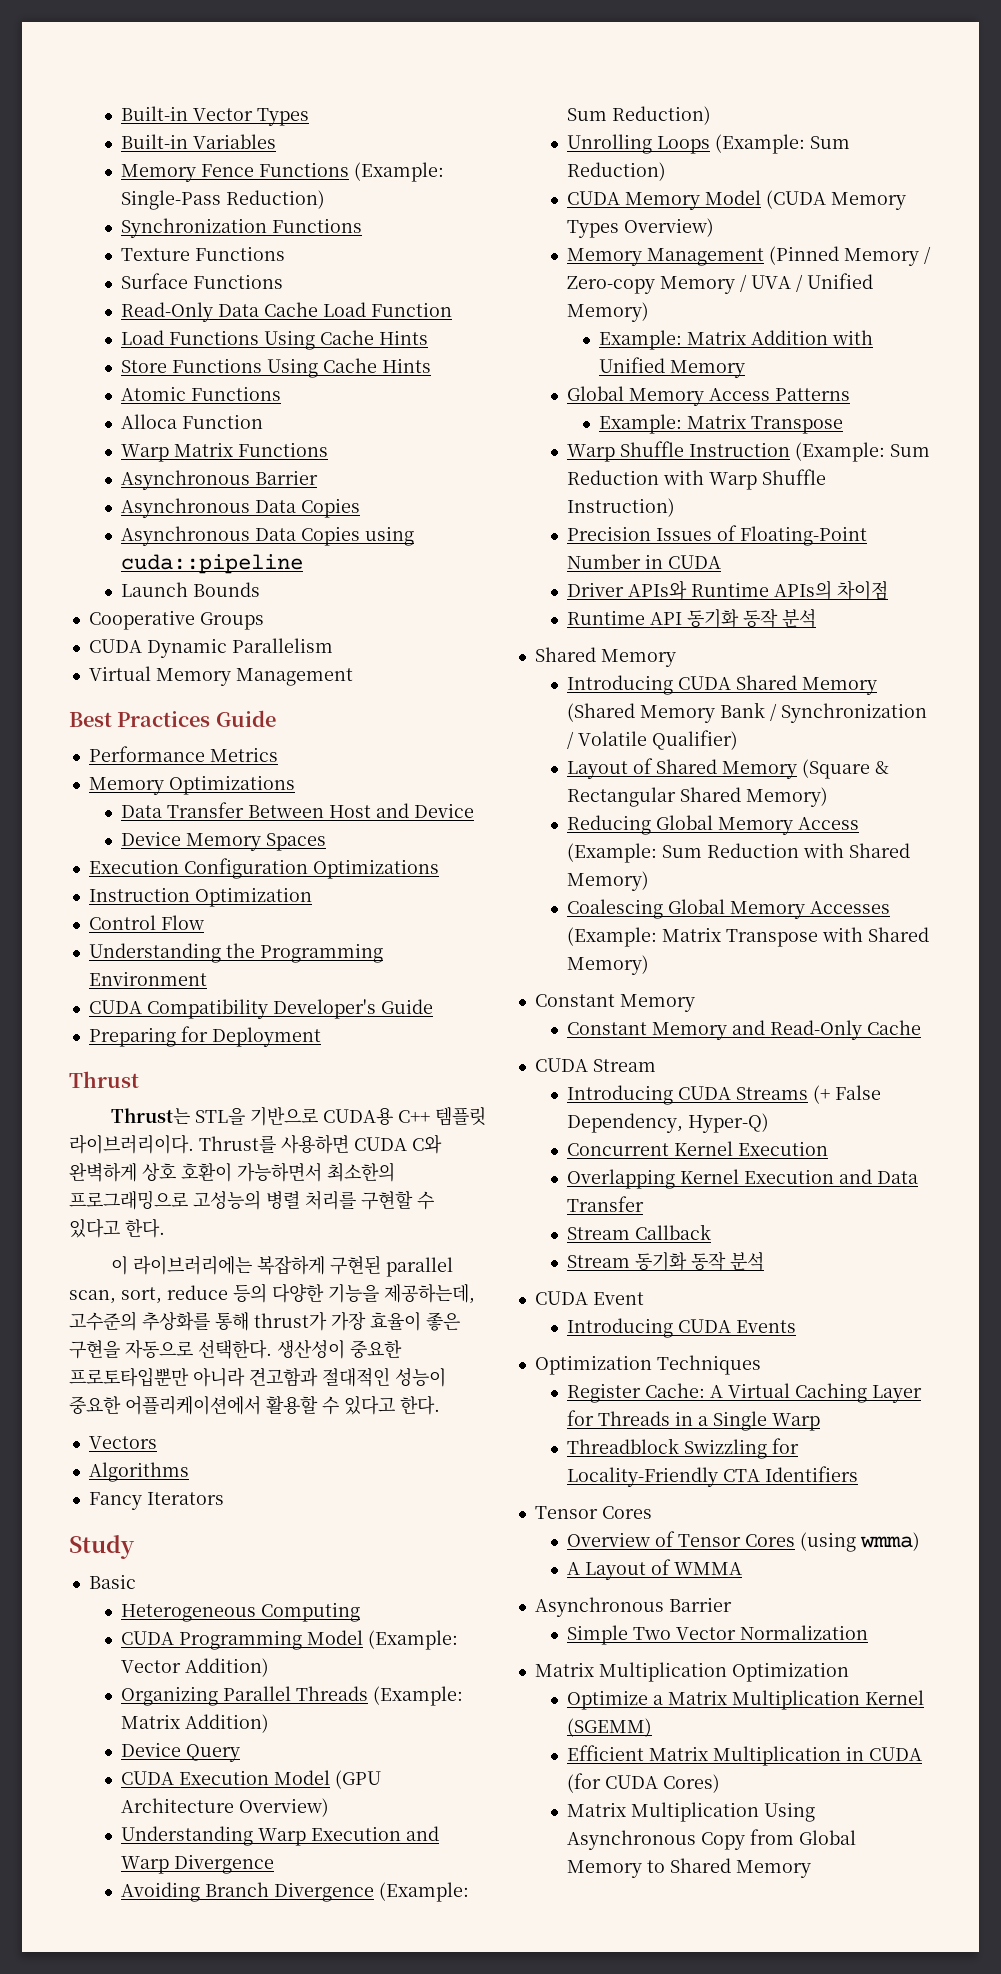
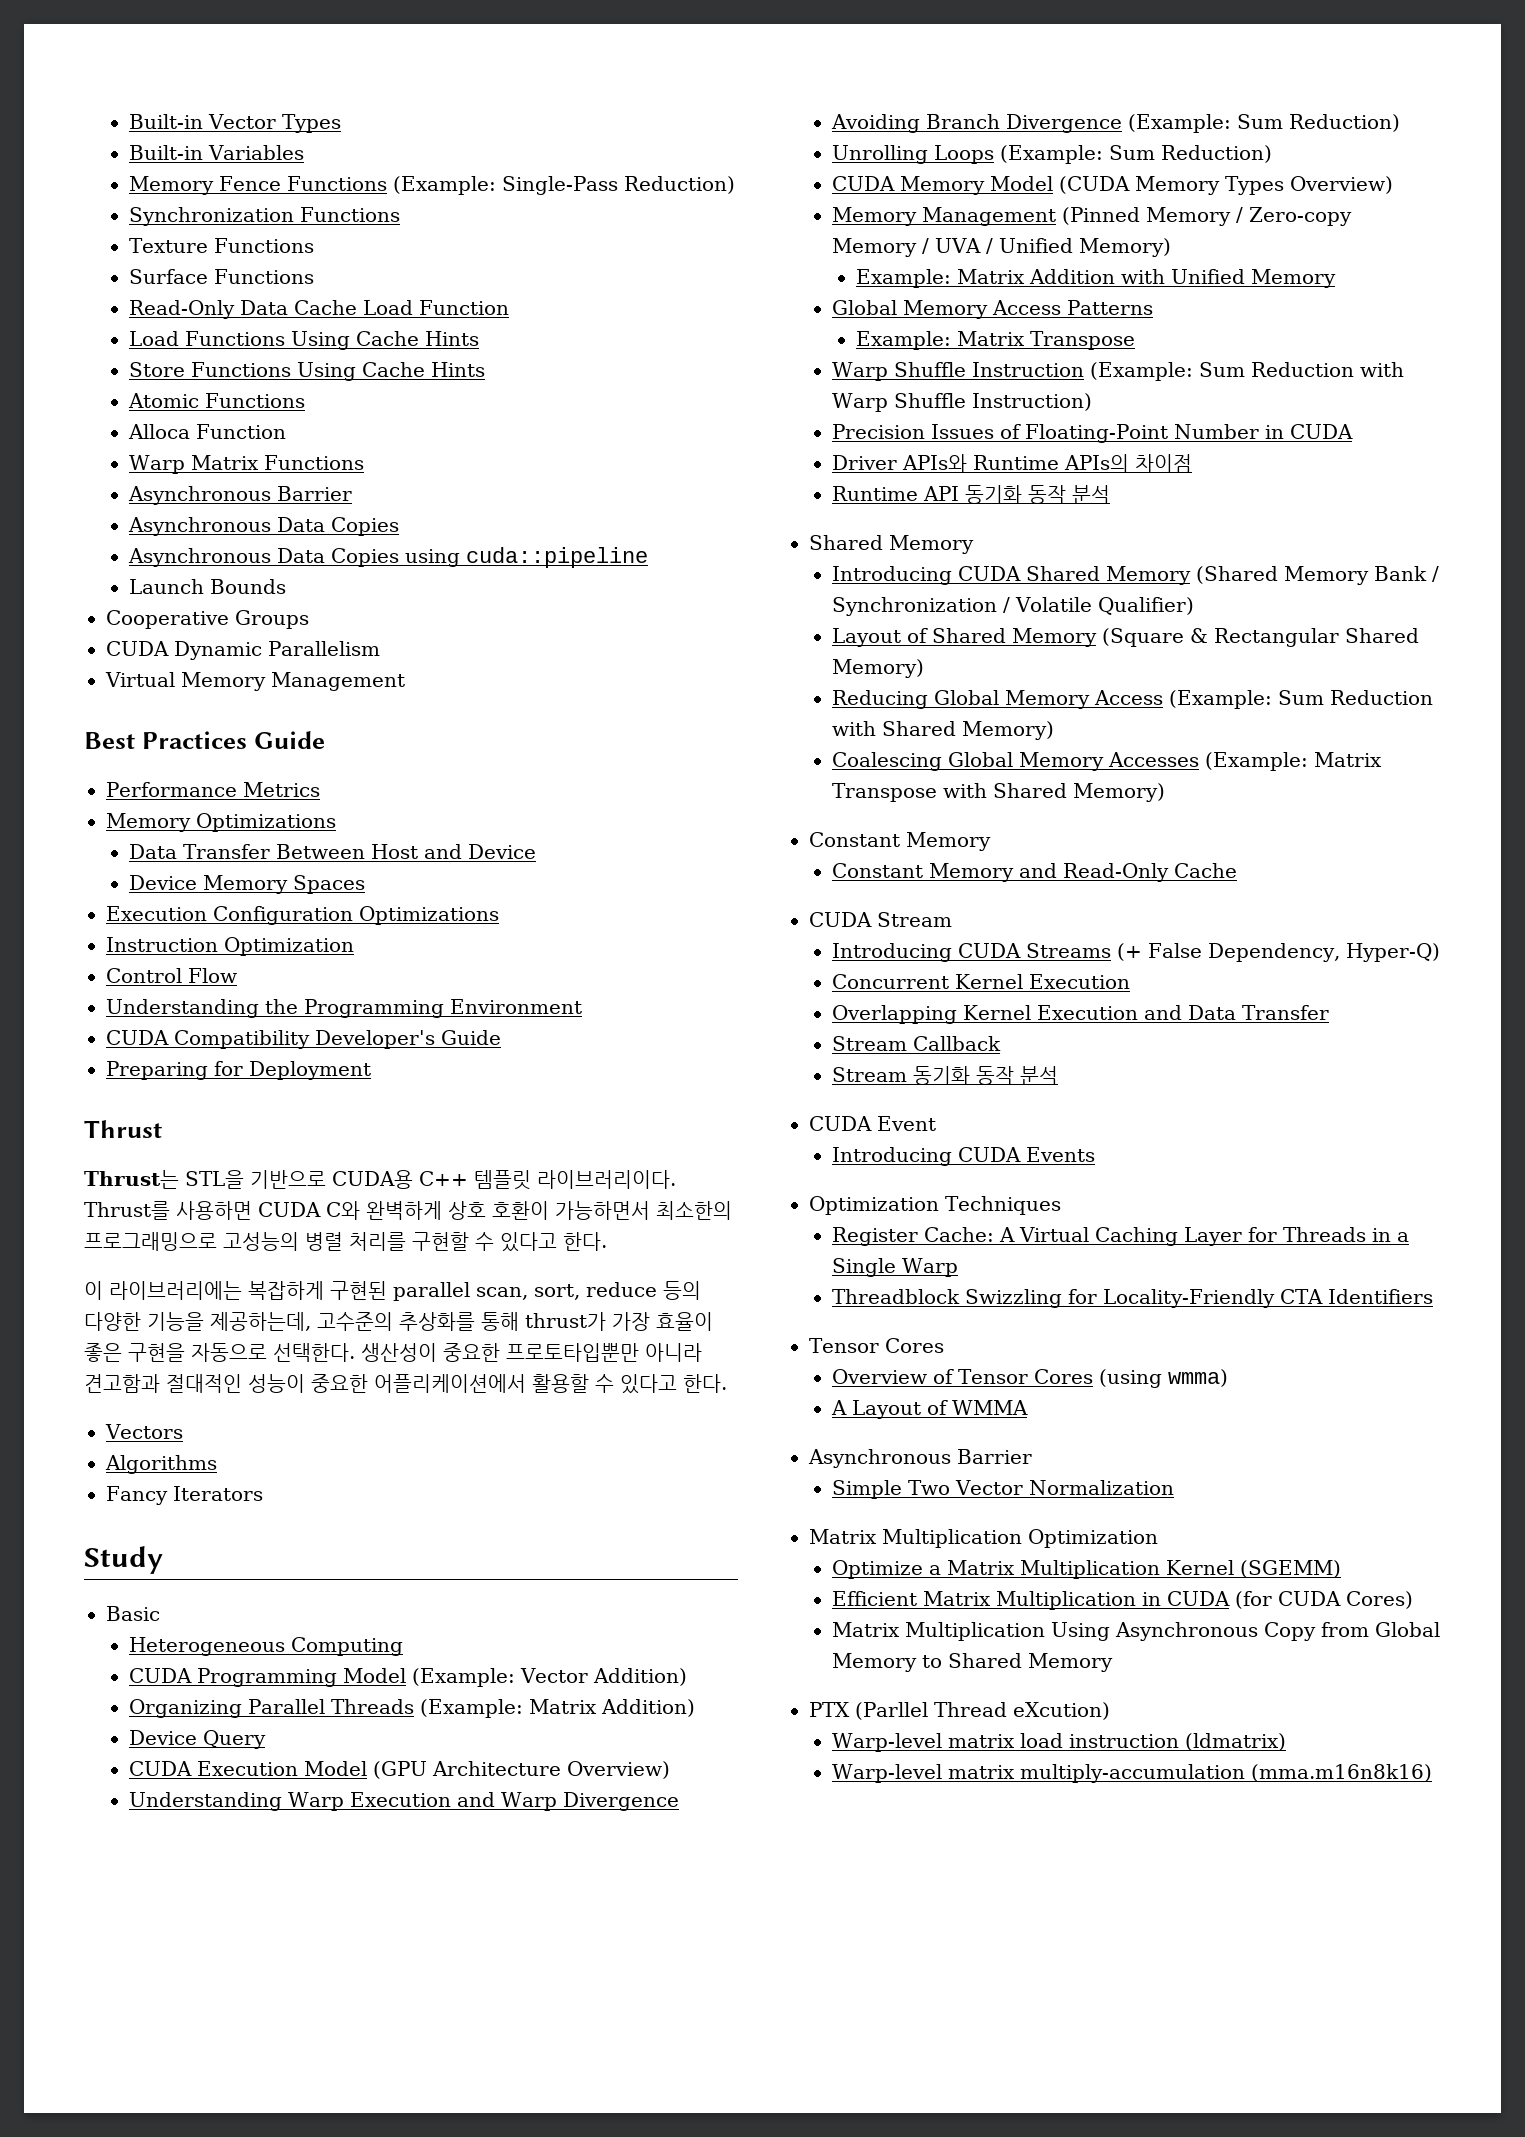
+ PTX (Parllel Thread eXcution)
+ Warp-level matrix load instruction (ldmatrix)
+ Warp-level matrix multiply-accumulation (mma.m16n8k16)

